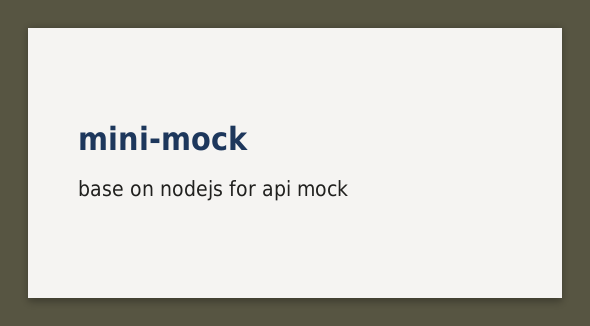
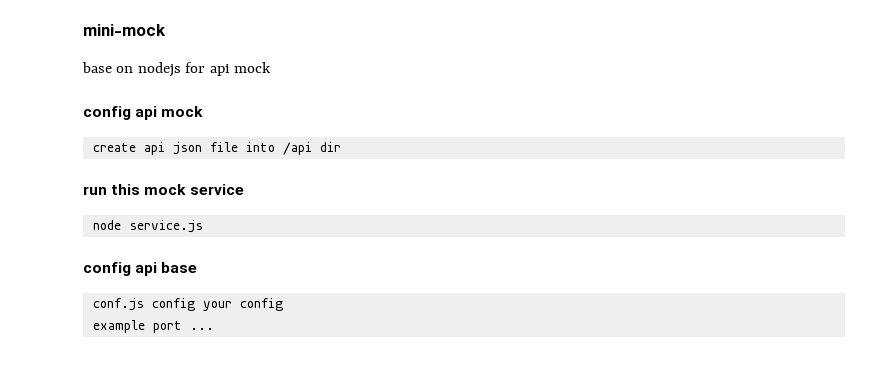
+ config api mock
+ create api json file into /api dir
+ run this mock service
+ node service.js
+ config api base
+ conf.js config your config
+ example port ...

